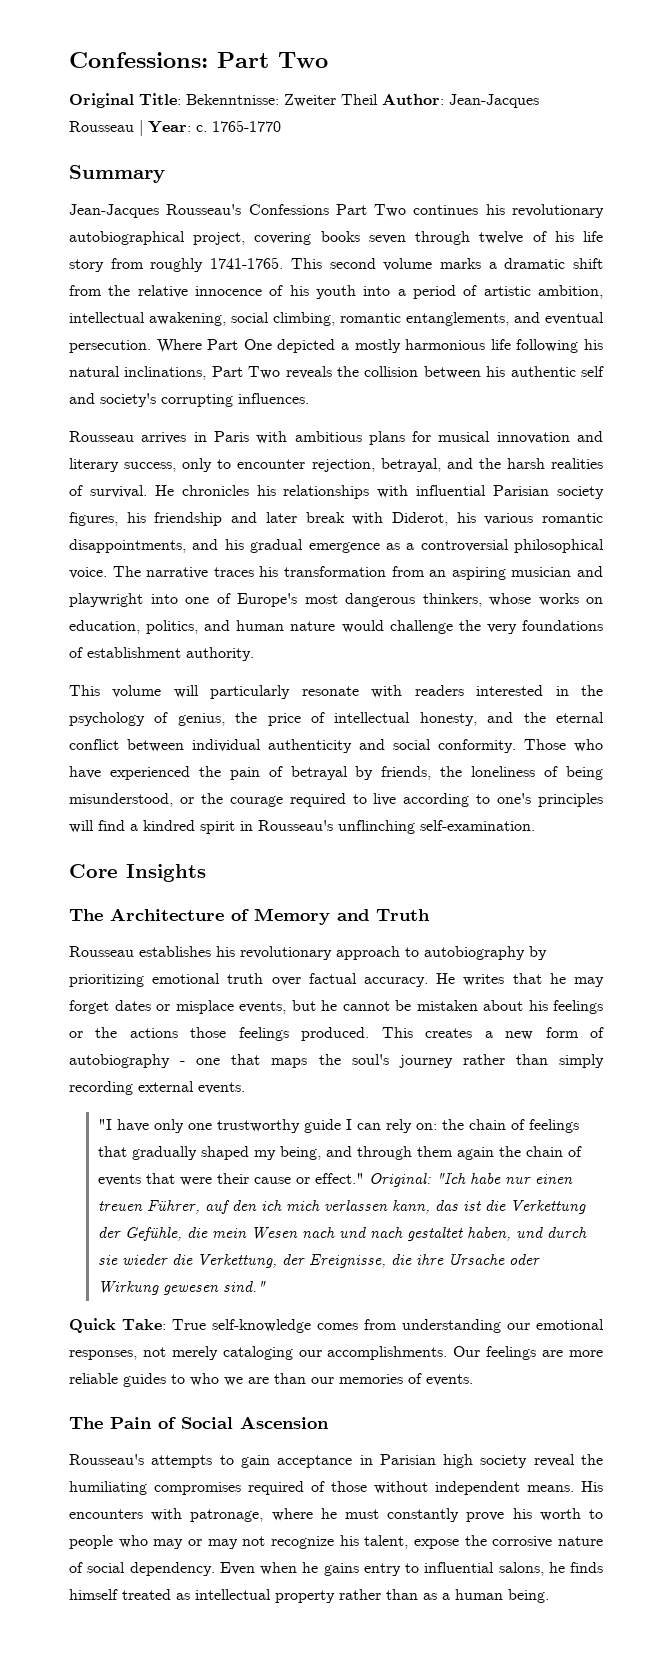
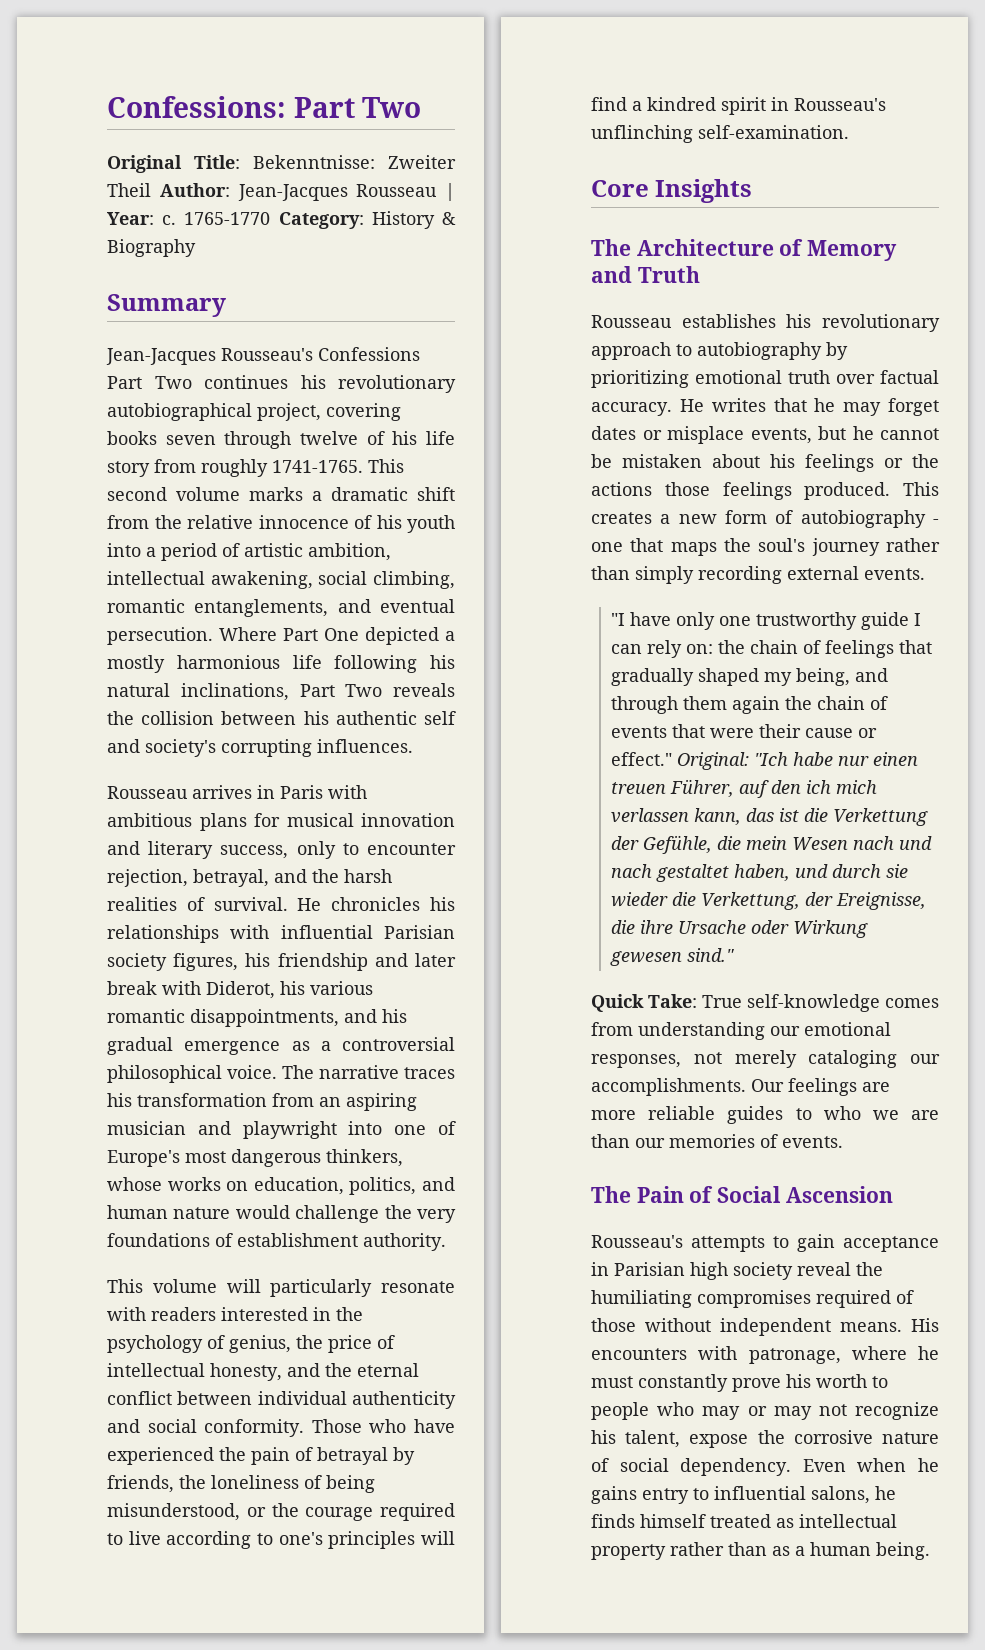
- 1765-1770
+ 1765-1770 Category: History & Biography

